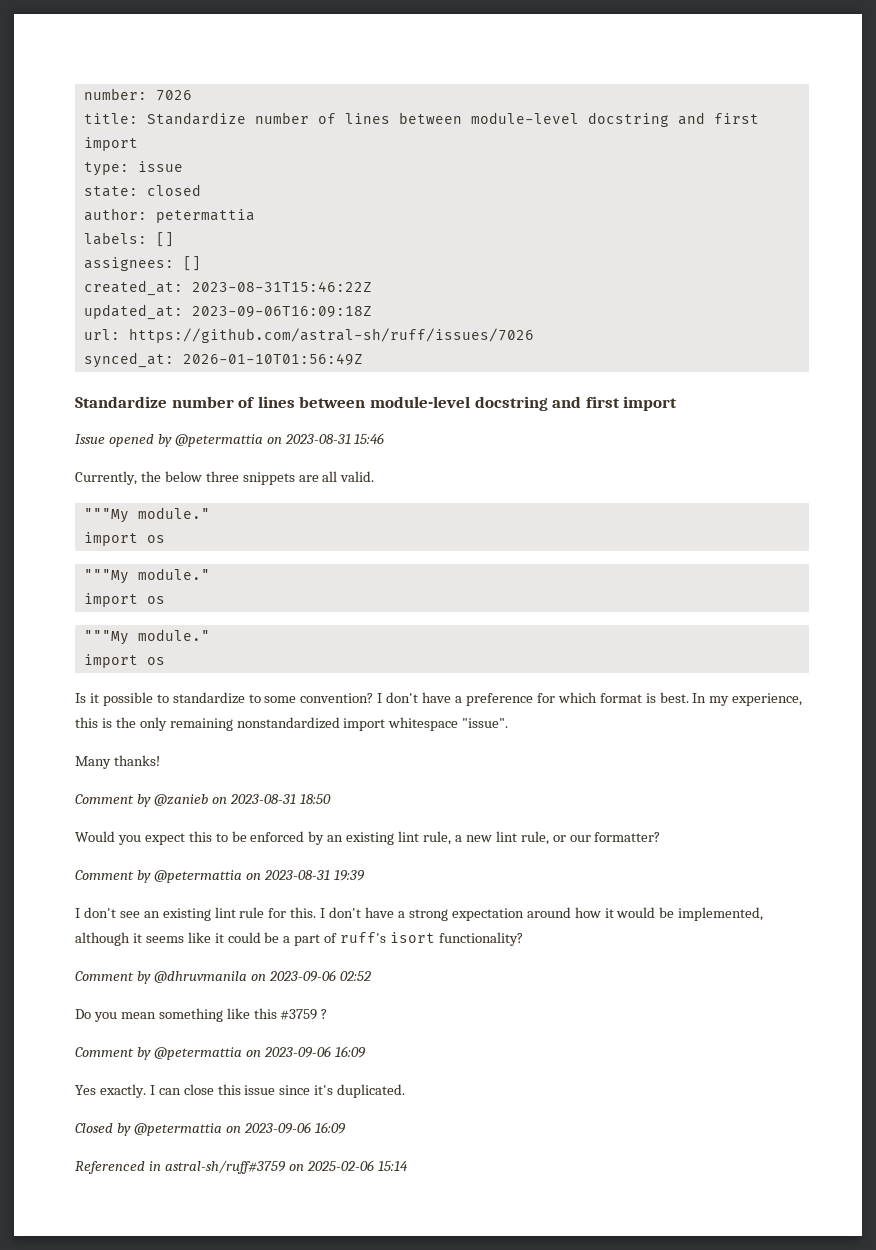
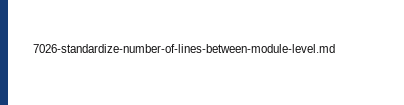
- number: 7026
- title: Standardize number of lines between module-level docstring and first import
- type: issue
- state: closed
- author: petermattia
- labels: []
- assignees: []
- created_at: 2023-08-31T15:46:22Z
- updated_at: 2023-09-06T16:09:18Z
- url: https://github.com/astral-sh/ruff/issues/7026
- synced_at: 2026-01-10T01:56:49Z
- Standardize number of lines between module-level docstring and first import
- Issue opened by @petermattia on 2023-08-31 15:46
- Currently, the below three snippets are all valid.
- """My module."
- import os
- """My module."
- import os
- """My module."
- import os
- Is it possible to standardize to some convention? I don't have a preference for which format is best. In my experience, this is the only remaining nonstandardized import whitespace "issue".
- Many thanks!
- Comment by @zanieb on 2023-08-31 18:50
- Would you expect this to be enforced by an existing lint rule, a new lint rule, or our formatter?
- Comment by @petermattia on 2023-08-31 19:39
- I don't see an existing lint rule for this. I don't have a strong expectation around how it would be implemented, although it seems like it could be a part of ruff's isort functionality?
- Comment by @dhruvmanila on 2023-09-06 02:52
- Do you mean something like this #3759 ?
- Comment by @petermattia on 2023-09-06 16:09
- Yes exactly. I can close this issue since it's duplicated.
- Closed by @petermattia on 2023-09-06 16:09
- Referenced in astral-sh/ruff#3759 on 2025-02-06 15:14
+ 7026-standardize-number-of-lines-between-module-level.md

